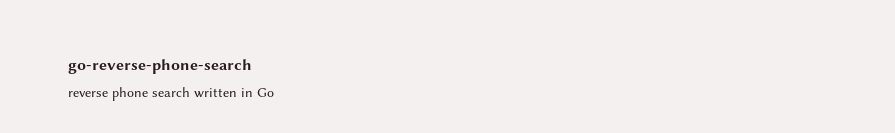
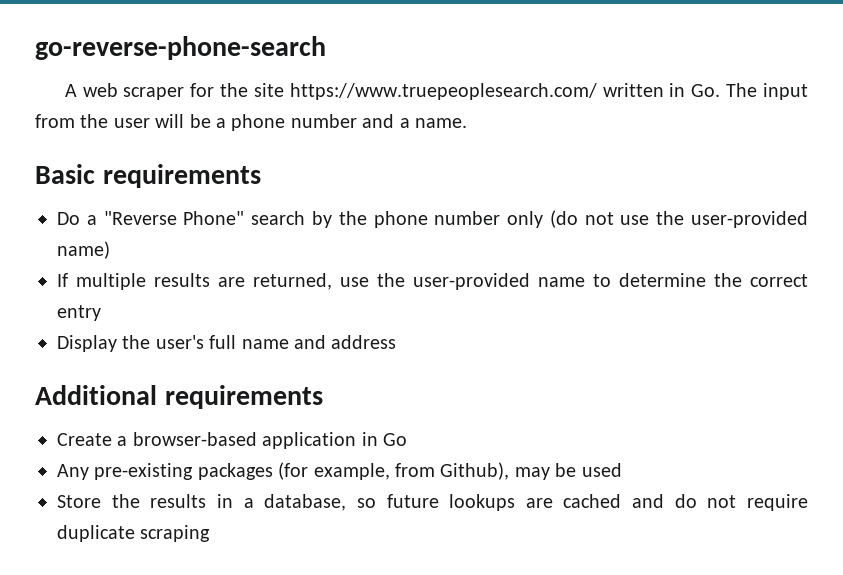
- reverse phone search written in Go
+ A web scraper for the site https://www.truepeoplesearch.com/ written in Go. The input from the user will be a phone number and a name.
+ Basic requirements
+ Do a "Reverse Phone" search by the phone number only (do not use the user-provided name)
+ If multiple results are returned, use the user-provided name to determine the correct entry
+ Display the user's full name and address
+ Additional requirements
+ Create a browser-based application in Go
+ Any pre-existing packages (for example, from Github), may be used
+ Store the results in a database, so future lookups are cached and do not require duplicate scraping

